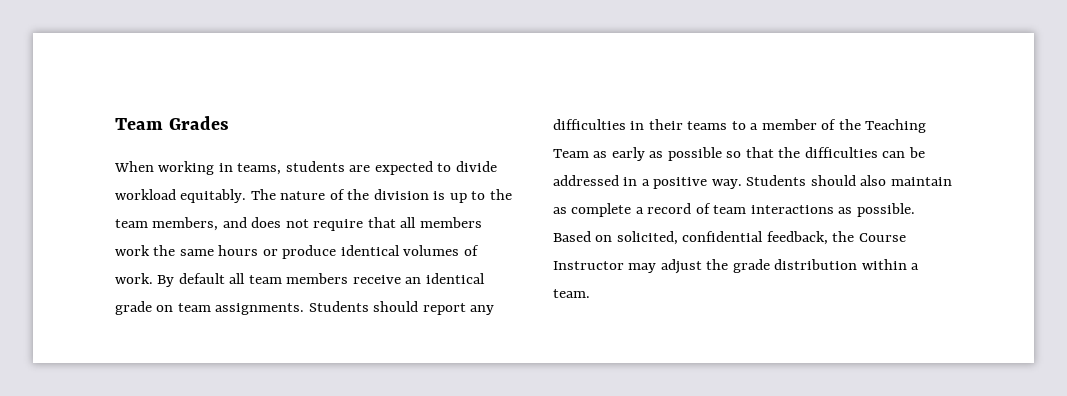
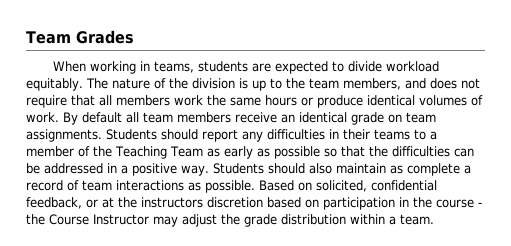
- Based on solicited, confidential feedback, the Course Instructor may adjust the grade distribution within a team.
+ Based on solicited, confidential feedback, or at the instructors discretion based on participation in the course - the Course Instructor may adjust the grade distribution within a team.

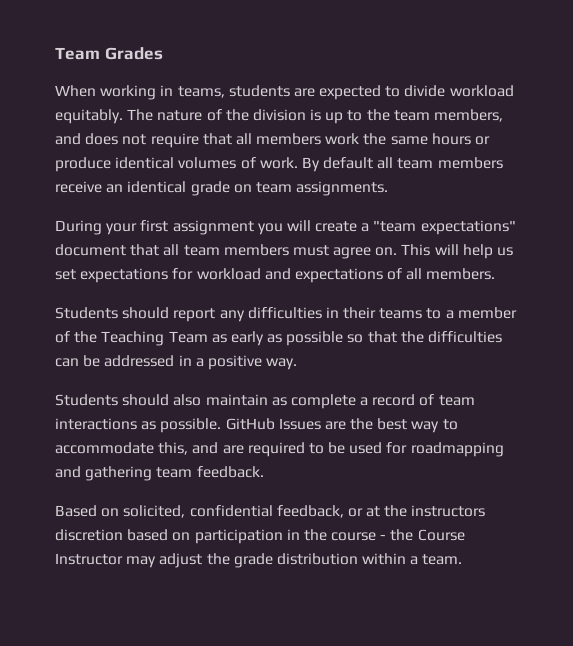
- By default all team members receive an identical grade on team assignments. Students should report any difficulties in their teams to a member of the Teaching Team as early as possible so that the difficulties can be addressed in a positive way. Students should also maintain as complete a record of team interactions as possible. Based on solicited, confidential feedback, or at the instructors discretion based on participation in the course - the Course Instructor may adjust the grade distribution within a team.
+ By default all team members receive an identical grade on team assignments.
+ During your first assignment you will create a "team expectations" document that all team members must agree on. This will help us set expectations for workload and expectations of all members.
+ Students should report any difficulties in their teams to a member of the Teaching Team as early as possible so that the difficulties can be addressed in a positive way.
+ Students should also maintain as complete a record of team interactions as possible. GitHub Issues are the best way to accommodate this, and are required to be used for roadmapping and gathering team feedback.
+ Based on solicited, confidential feedback, or at the instructors discretion based on participation in the course - the Course Instructor may adjust the grade distribution within a team.

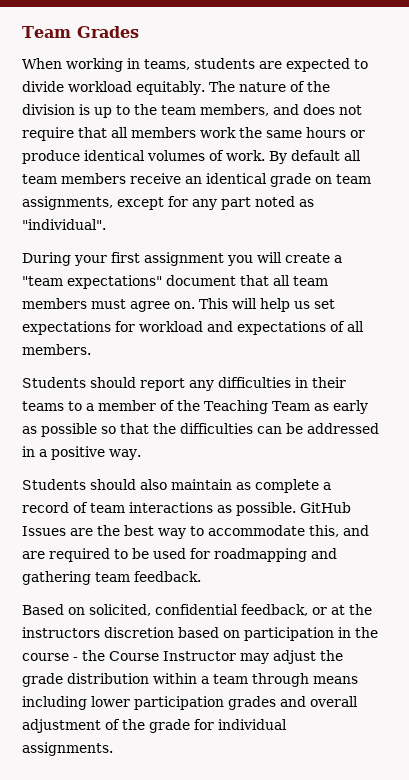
- By default all team members receive an identical grade on team assignments.
+ By default all team members receive an identical grade on team assignments, except for any part noted as "individual".
- Based on solicited, confidential feedback, or at the instructors discretion based on participation in the course - the Course Instructor may adjust the grade distribution within a team.
+ Based on solicited, confidential feedback, or at the instructors discretion based on participation in the course - the Course Instructor may adjust the grade distribution within a team through means including lower participation grades and overall adjustment of the grade for individual assignments.

